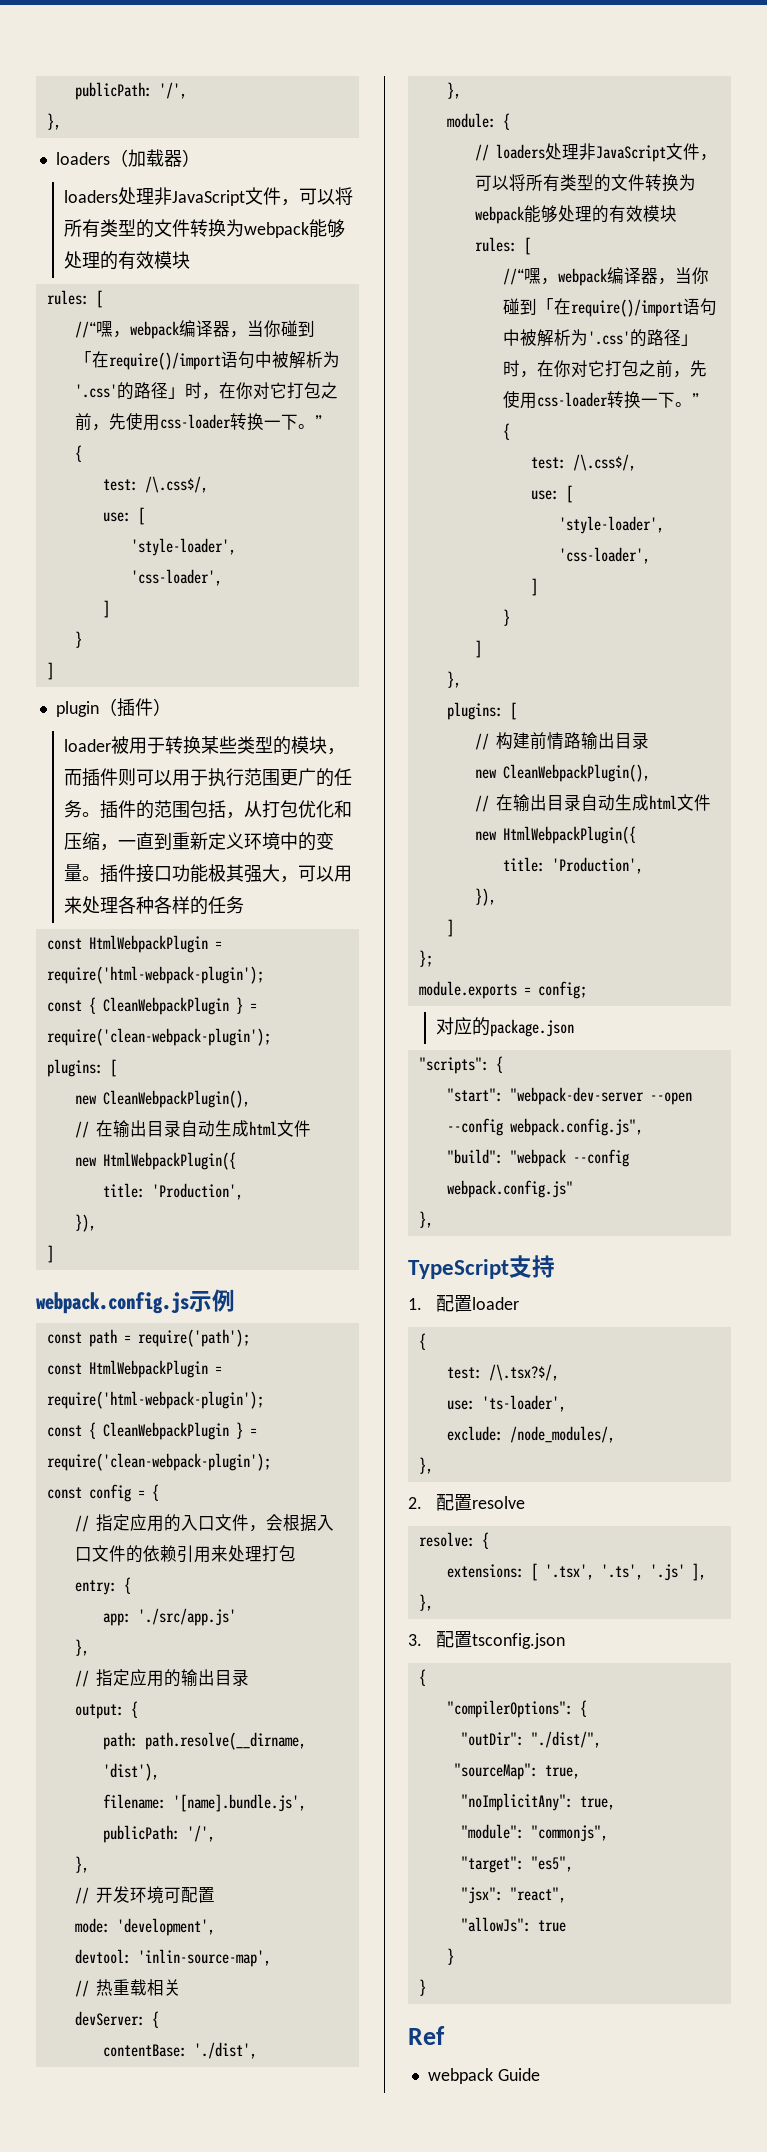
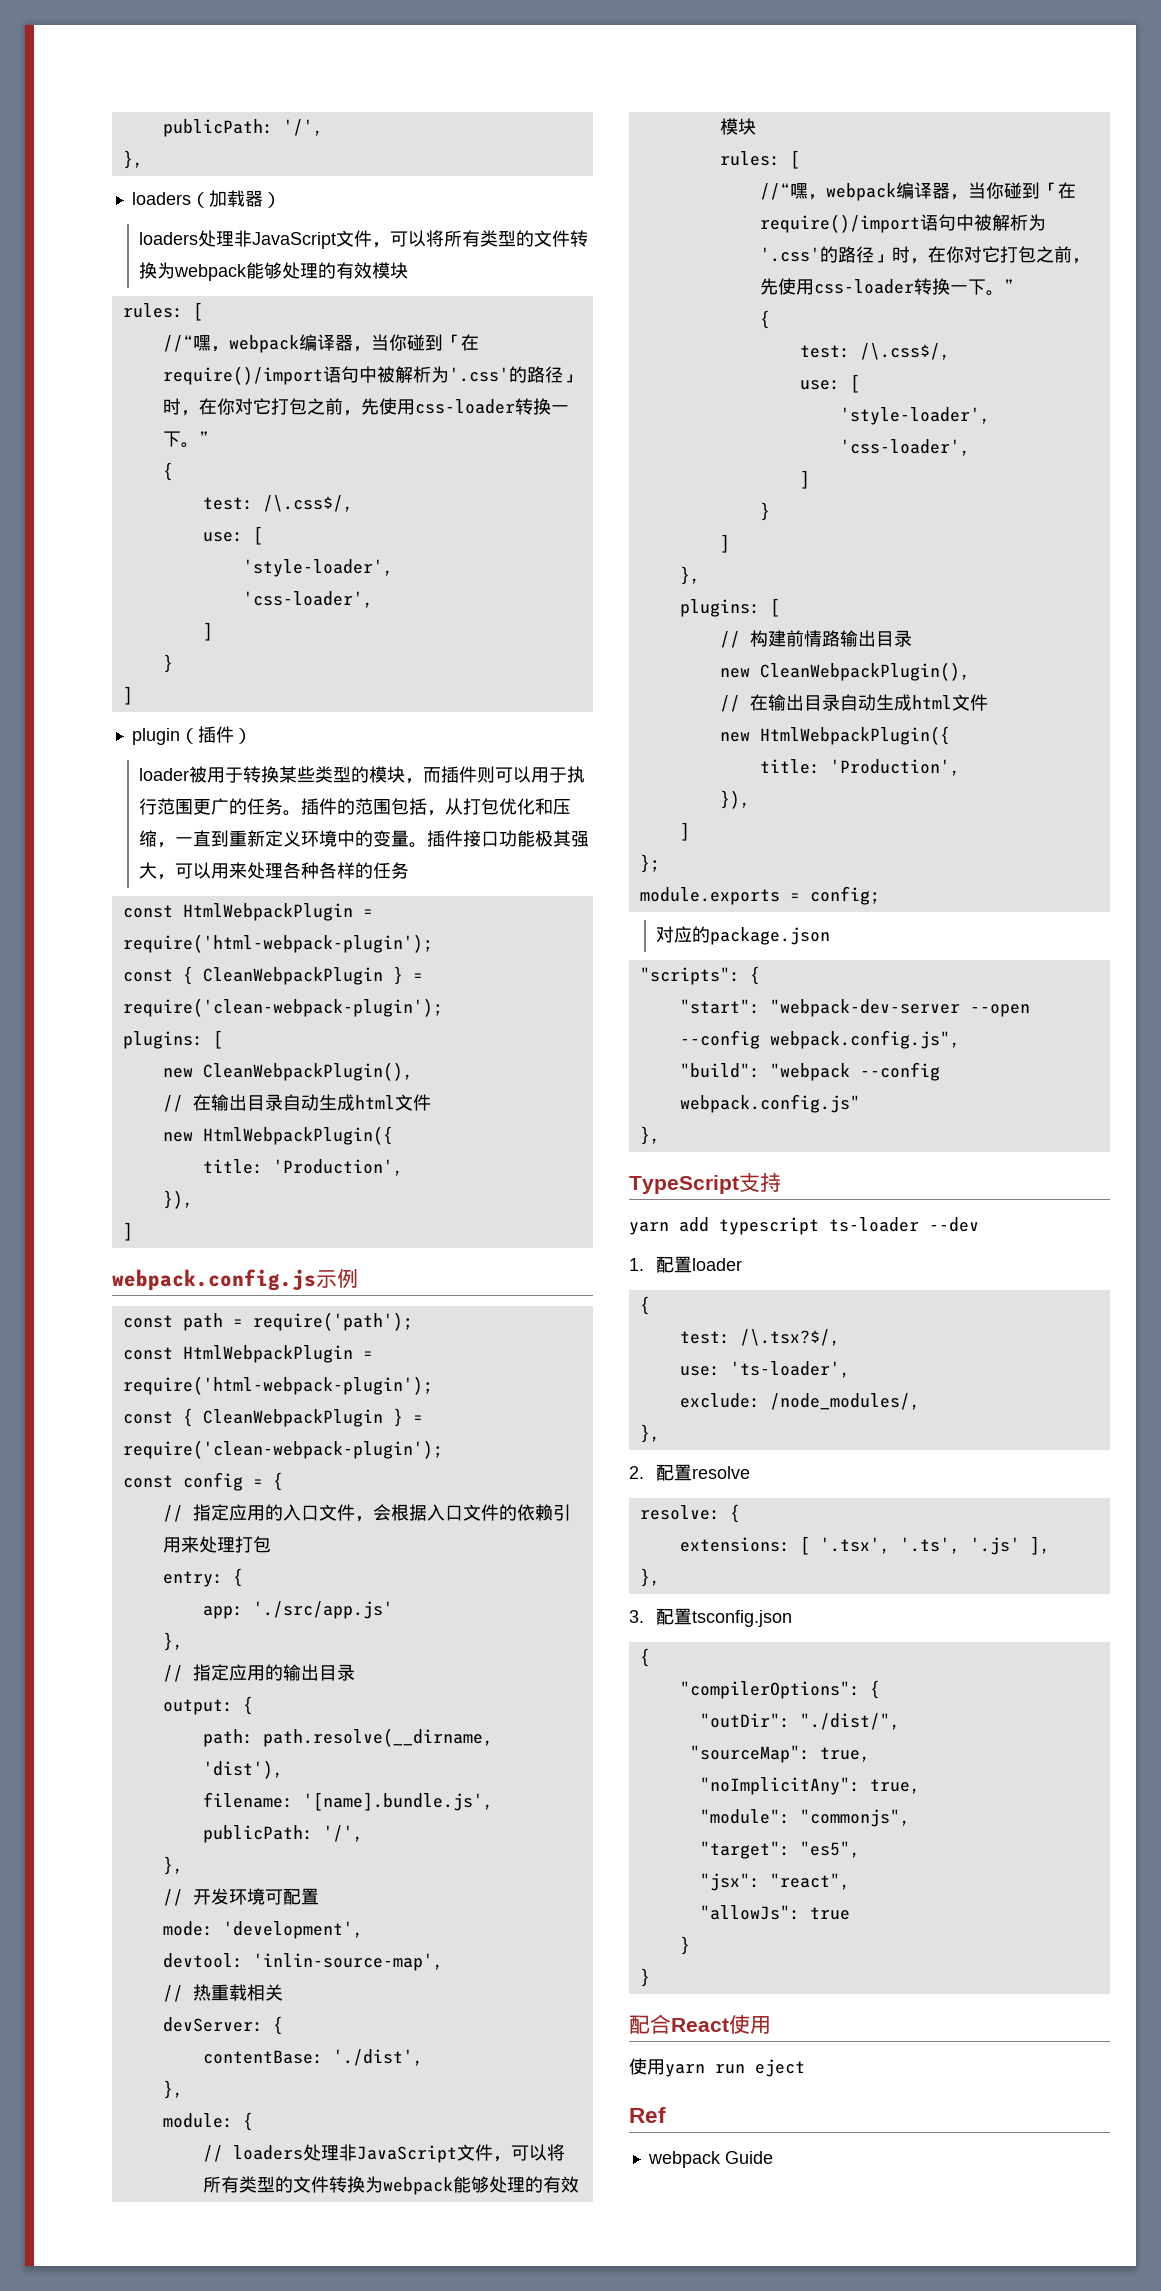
+ yarn add typescript ts-loader --dev
+ 配合React使用
+ 使用yarn run eject

